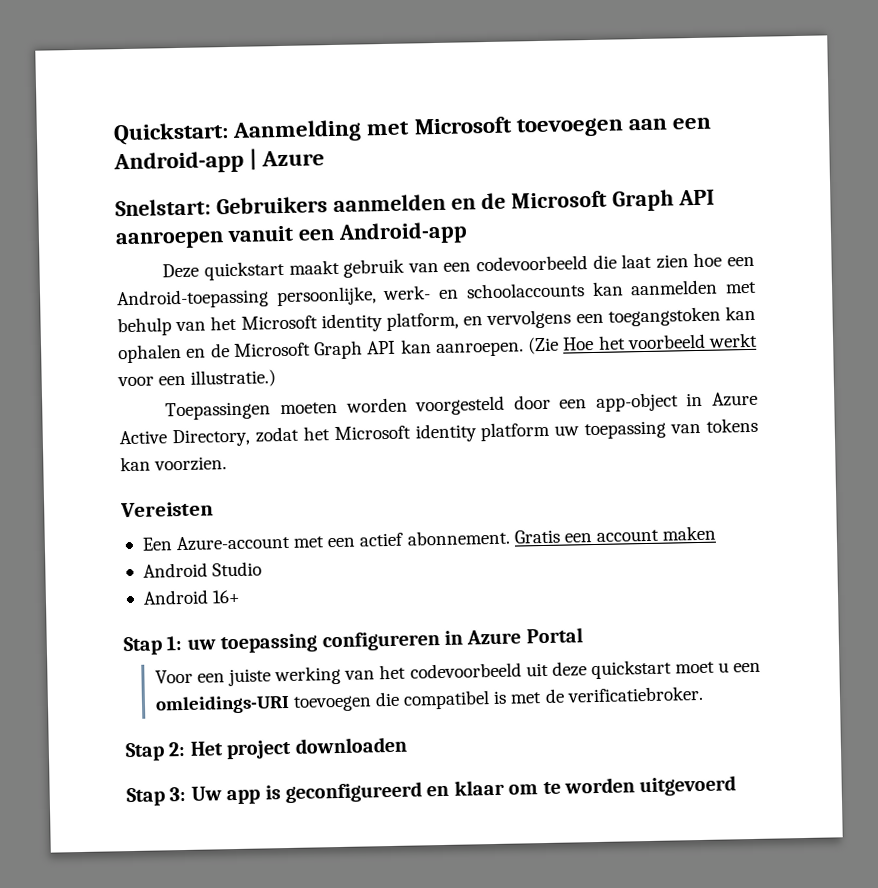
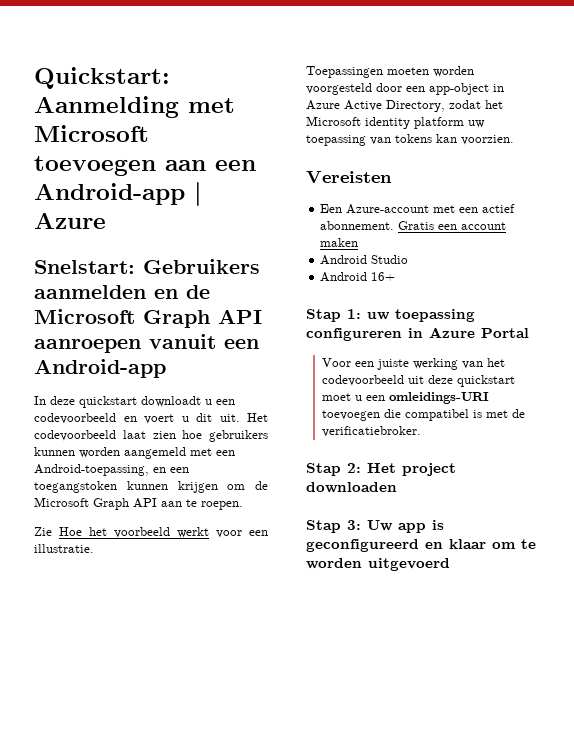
- Deze quickstart maakt gebruik van een codevoorbeeld die laat zien hoe een Android-toepassing persoonlijke, werk- en schoolaccounts kan aanmelden met behulp van het Microsoft identity platform, en vervolgens een toegangstoken kan ophalen en de Microsoft Graph API kan aanroepen. (Zie Hoe het voorbeeld werkt voor een illustratie.)
+ In deze quickstart downloadt u een codevoorbeeld en voert u dit uit. Het codevoorbeeld laat zien hoe gebruikers kunnen worden aangemeld met een Android-toepassing, en een toegangstoken kunnen krijgen om de Microsoft Graph API aan te roepen.
+ Zie Hoe het voorbeeld werkt voor een illustratie.

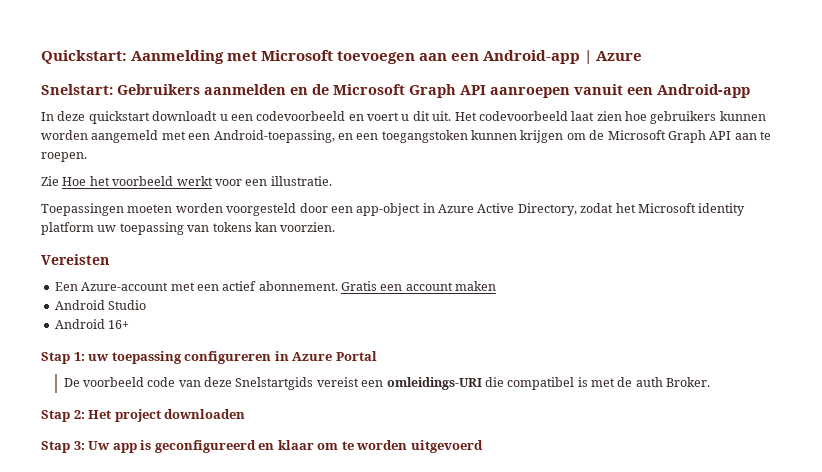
- Voor een juiste werking van het codevoorbeeld uit deze quickstart moet u een omleidings-URI toevoegen die compatibel is met de verificatiebroker.
+ De voorbeeld code van deze Snelstartgids vereist een omleidings-URI die compatibel is met de auth Broker.

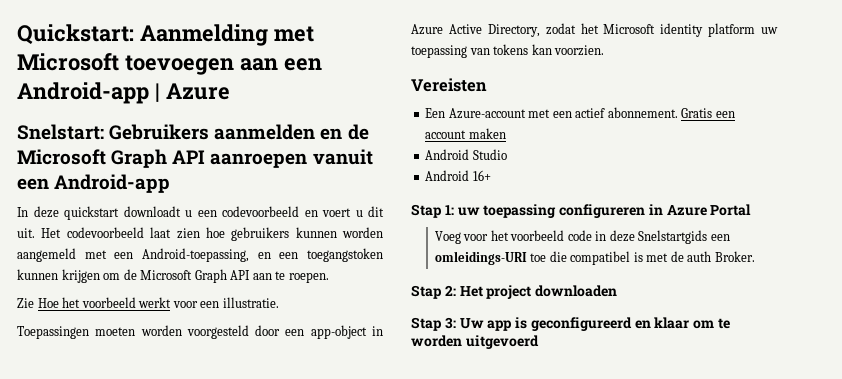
- De voorbeeld code van deze Snelstartgids vereist een omleidings-URI die compatibel is met de auth Broker.
+ Voeg voor het voorbeeld code in deze Snelstartgids een omleidings-URI toe die compatibel is met de auth Broker.

